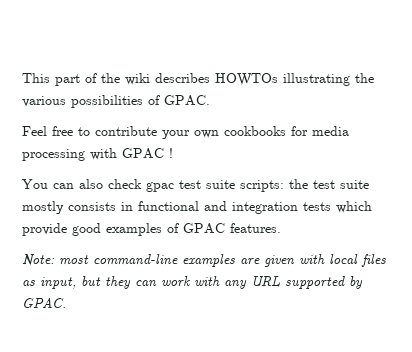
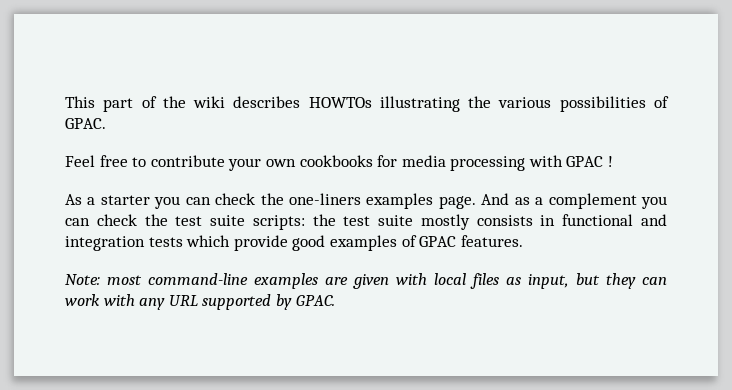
- You can also check gpac test suite scripts: the test suite mostly consists in functional and integration tests which provide good examples of GPAC features.
+ As a starter you can check the one-liners examples page. And as a complement you can check the test suite scripts: the test suite mostly consists in functional and integration tests which provide good examples of GPAC features.

